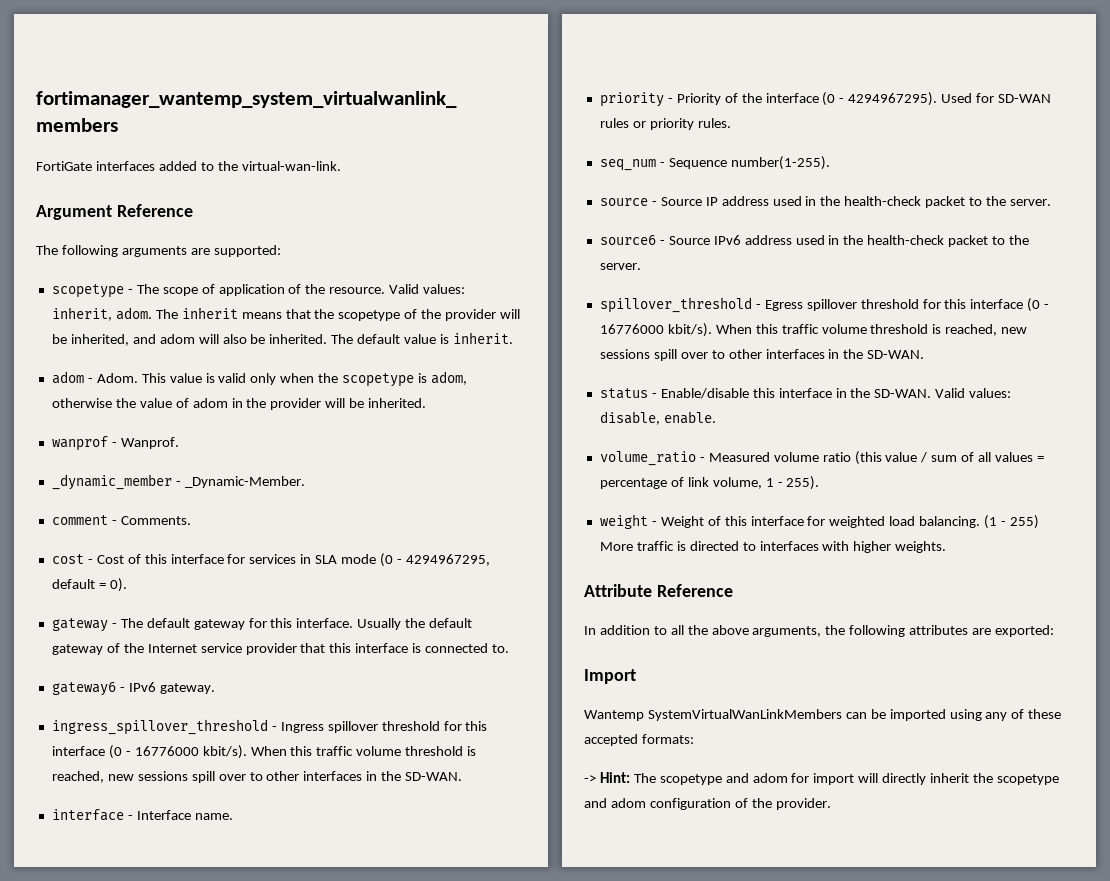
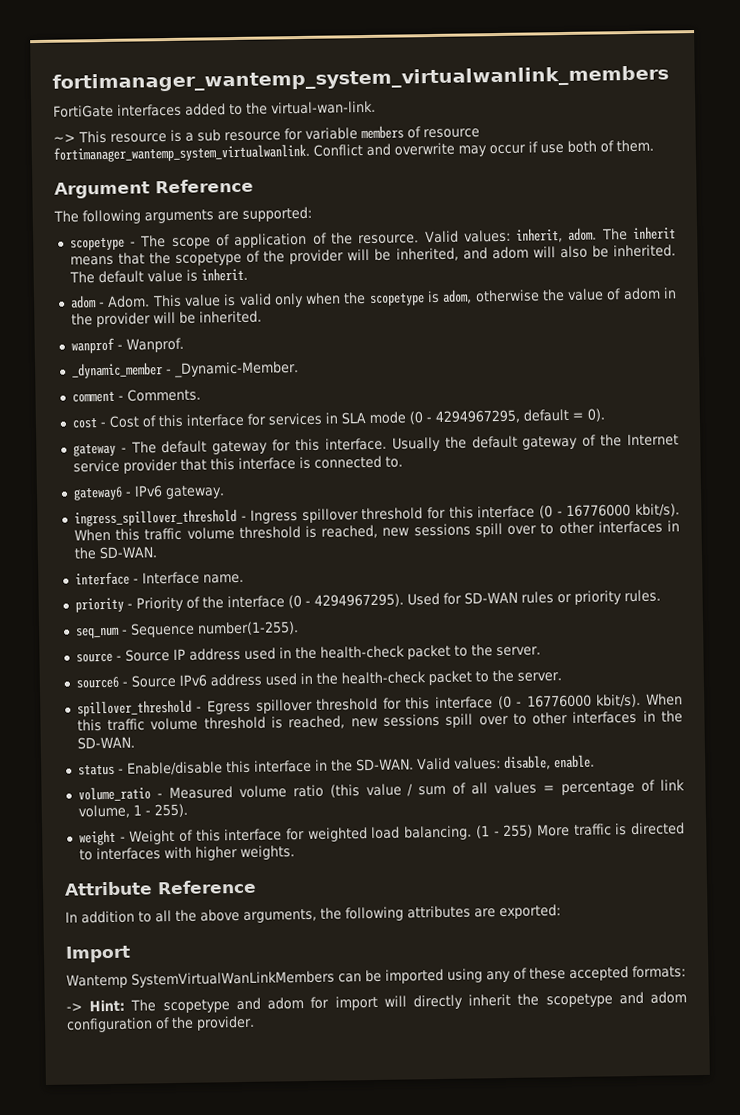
+ ~> This resource is a sub resource for variable members of resource fortimanager_wantemp_system_virtualwanlink. Conflict and overwrite may occur if use both of them.

